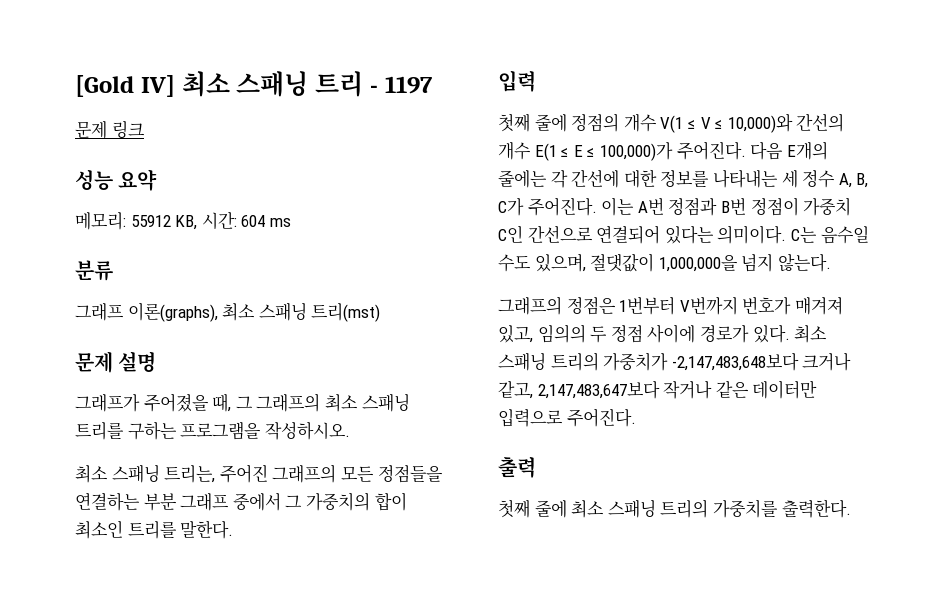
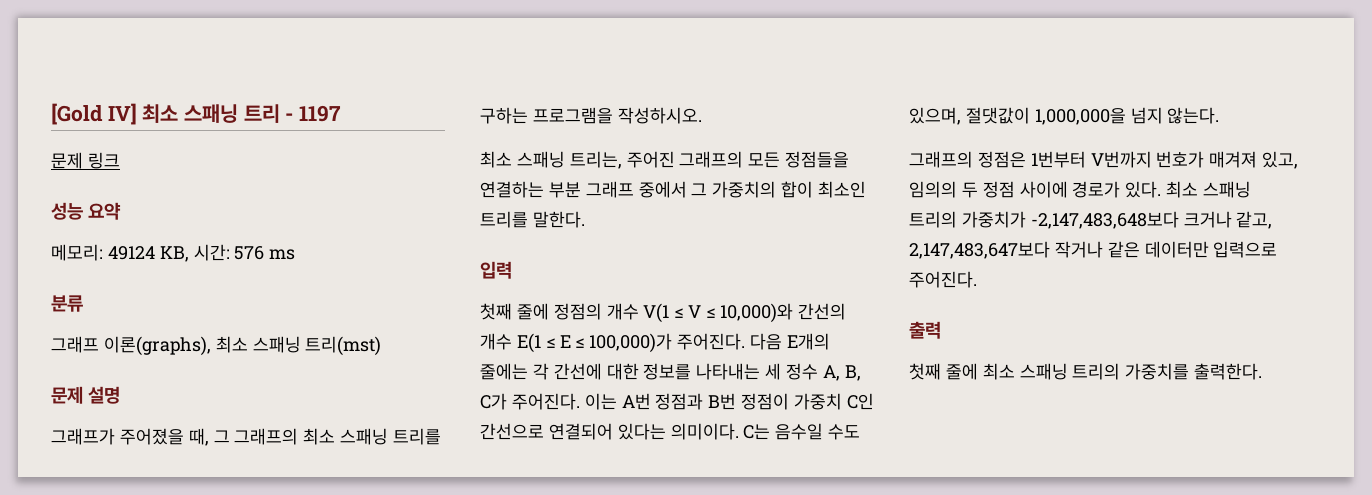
- 메모리: 55912 KB, 시간: 604 ms
+ 메모리: 49124 KB, 시간: 576 ms

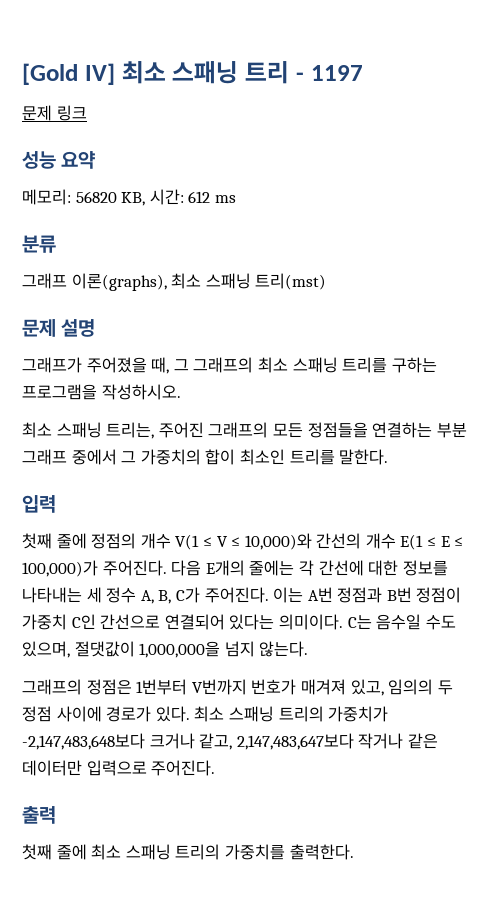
- 메모리: 49124 KB, 시간: 576 ms
+ 메모리: 56820 KB, 시간: 612 ms

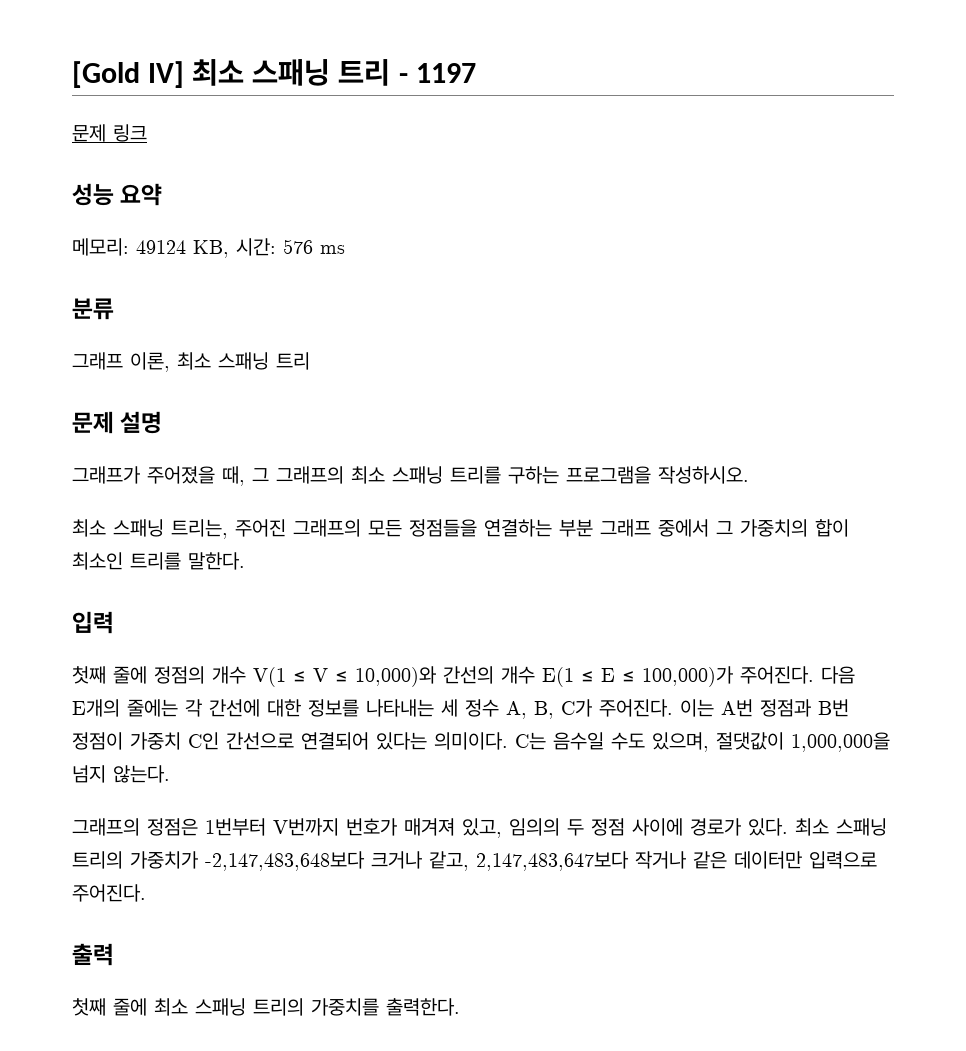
- 메모리: 56820 KB, 시간: 612 ms
+ 메모리: 49124 KB, 시간: 576 ms
- 그래프 이론(graphs), 최소 스패닝 트리(mst)
+ 그래프 이론, 최소 스패닝 트리

